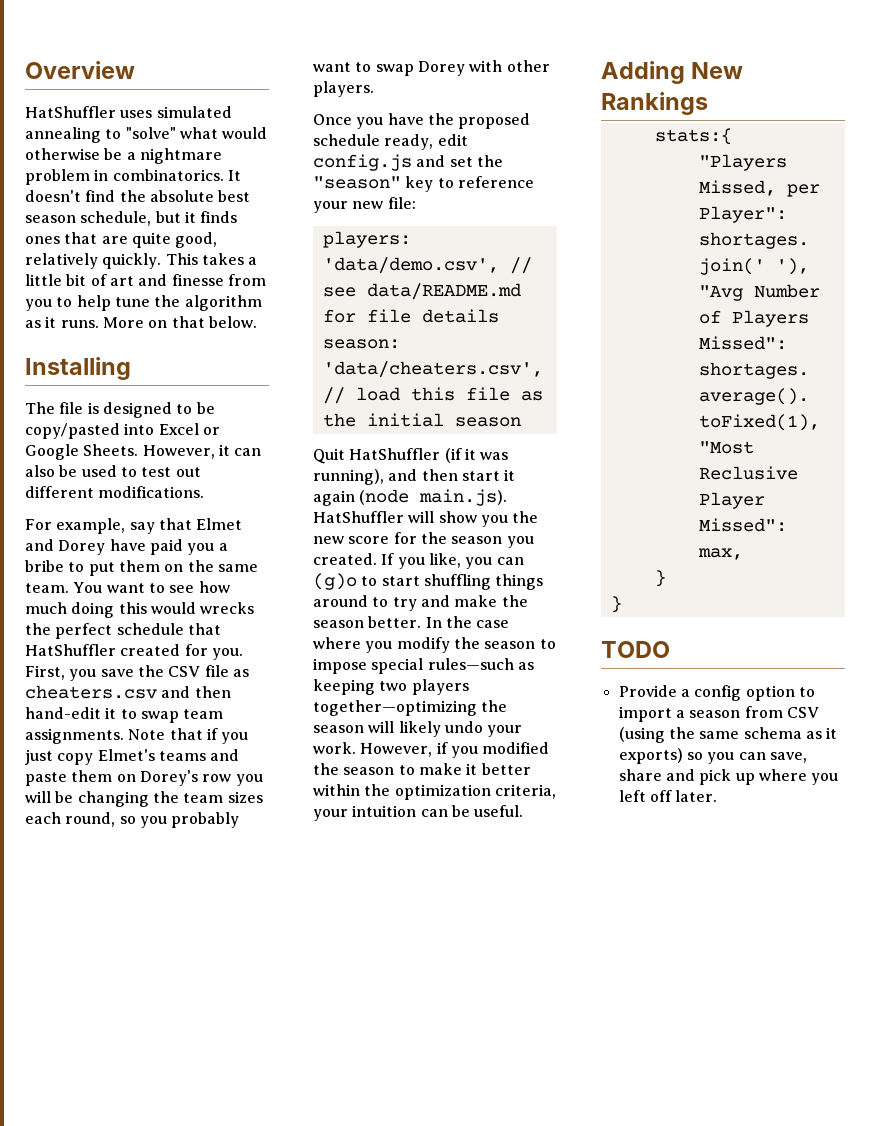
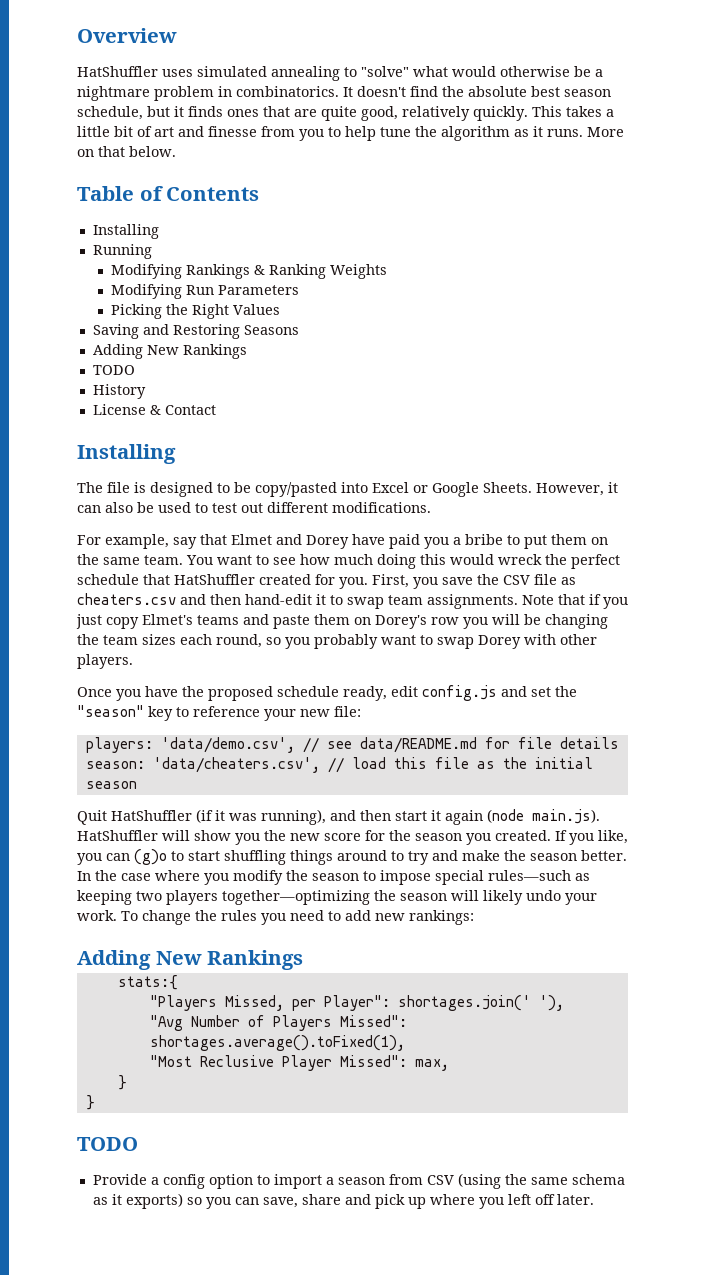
+ Table of Contents
+ Installing
+ Running
+ Modifying Rankings & Ranking Weights
+ Modifying Run Parameters
+ Picking the Right Values
+ Saving and Restoring Seasons
+ Adding New Rankings
+ TODO
+ History
+ License & Contact
- You want to see how much doing this would wrecks the perfect schedule that HatShuffler created for you.
+ You want to see how much doing this would wreck the perfect schedule that HatShuffler created for you.
- However, if you modified the season to make it better within the optimization criteria, your intuition can be useful.
+ To change the rules you need to add new rankings:

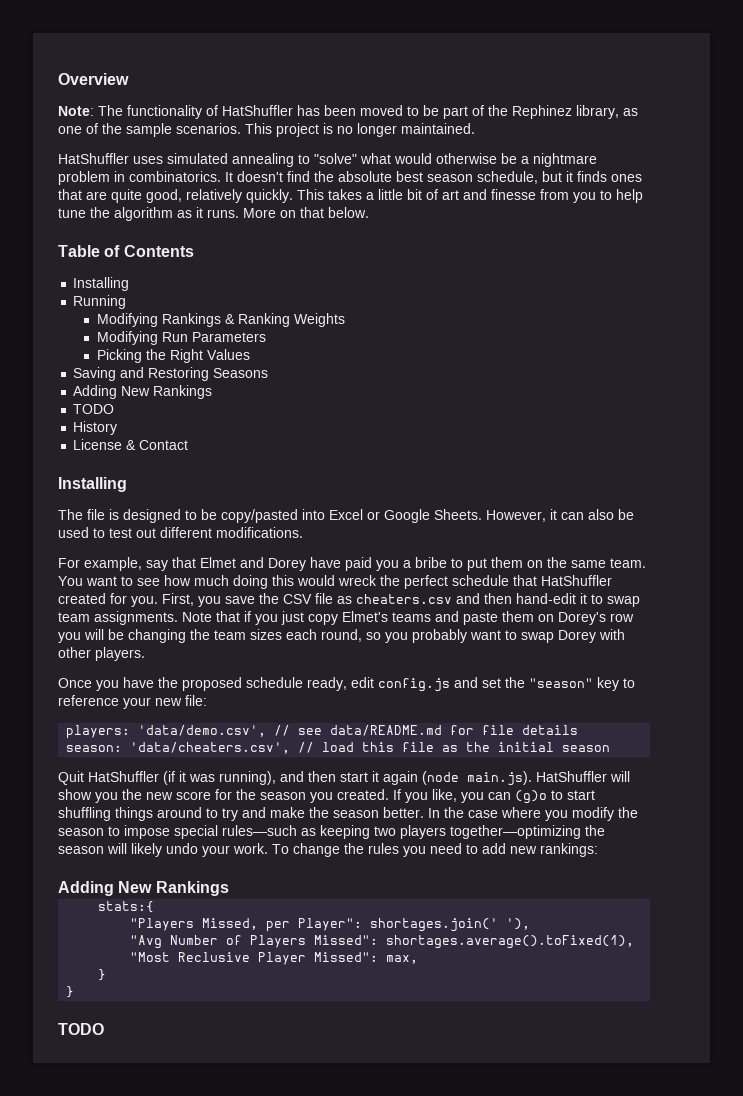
+ Note: The functionality of HatShuffler has been moved to be part of the Rephinez library, as one of the sample scenarios. This project is no longer maintained.
- Provide a config option to import a season from CSV (using the same schema as it exports) so you can save, share and pick up where you left off later.

